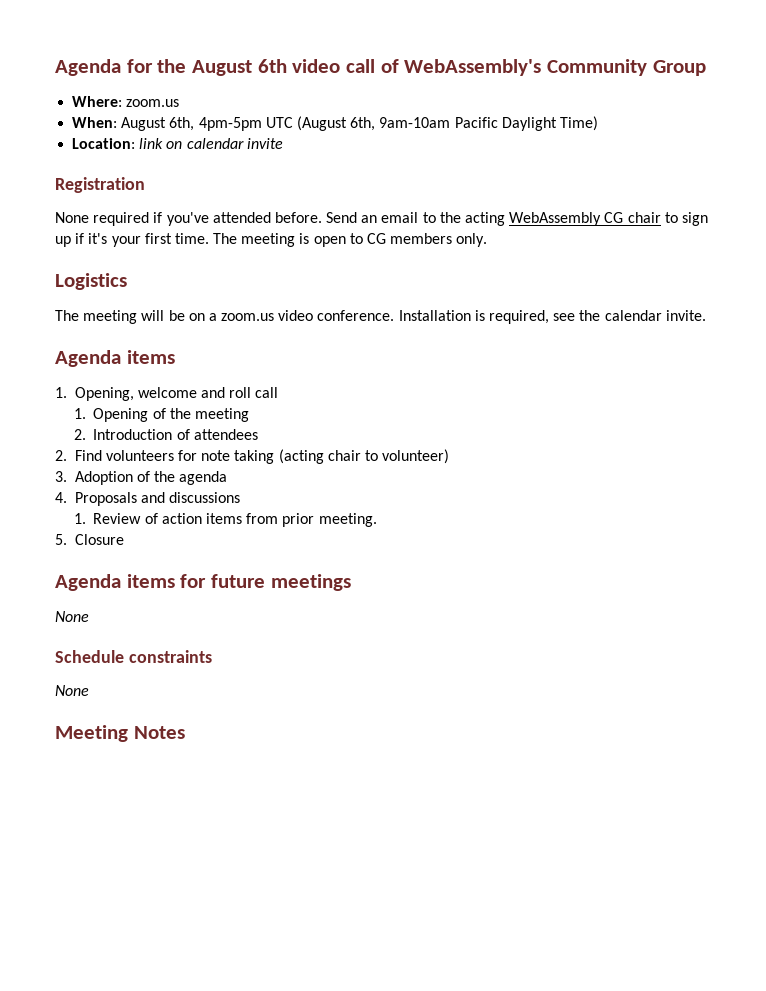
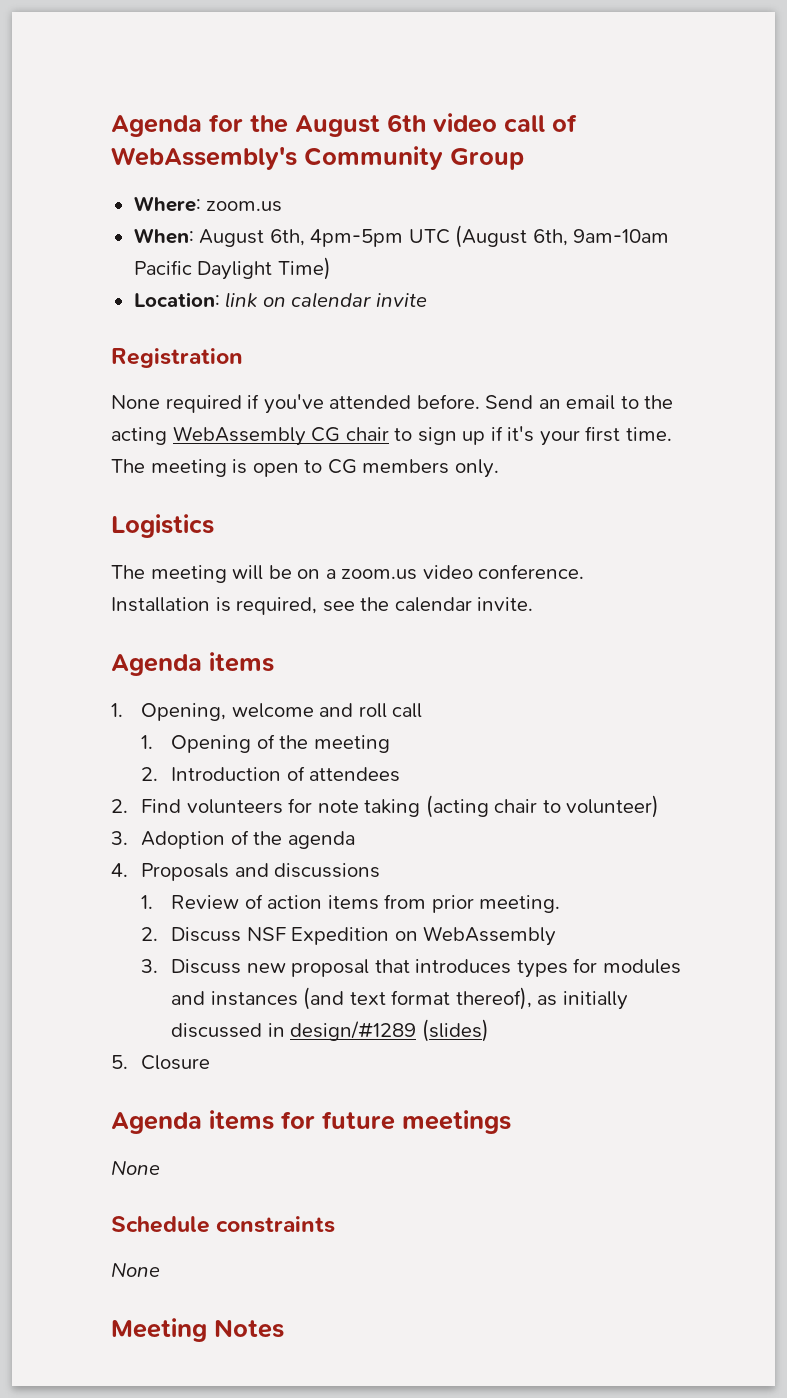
+ 2. Discuss NSF Expedition on WebAssembly
+ 3. Discuss new proposal that introduces types for modules and instances (and text format thereof), as initially discussed in design/#1289 (slides)

